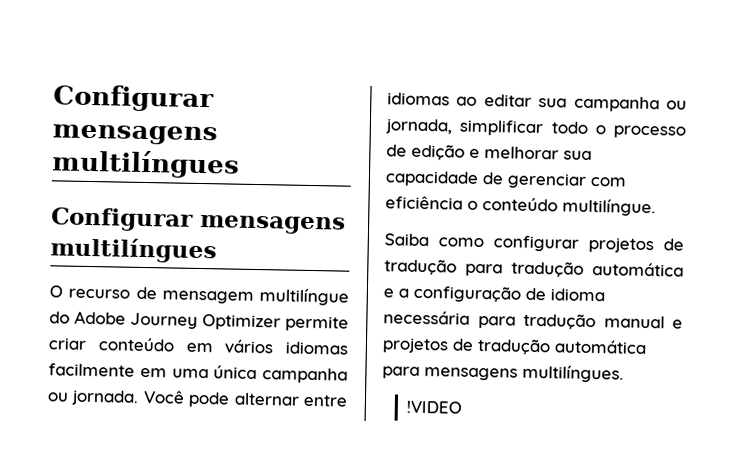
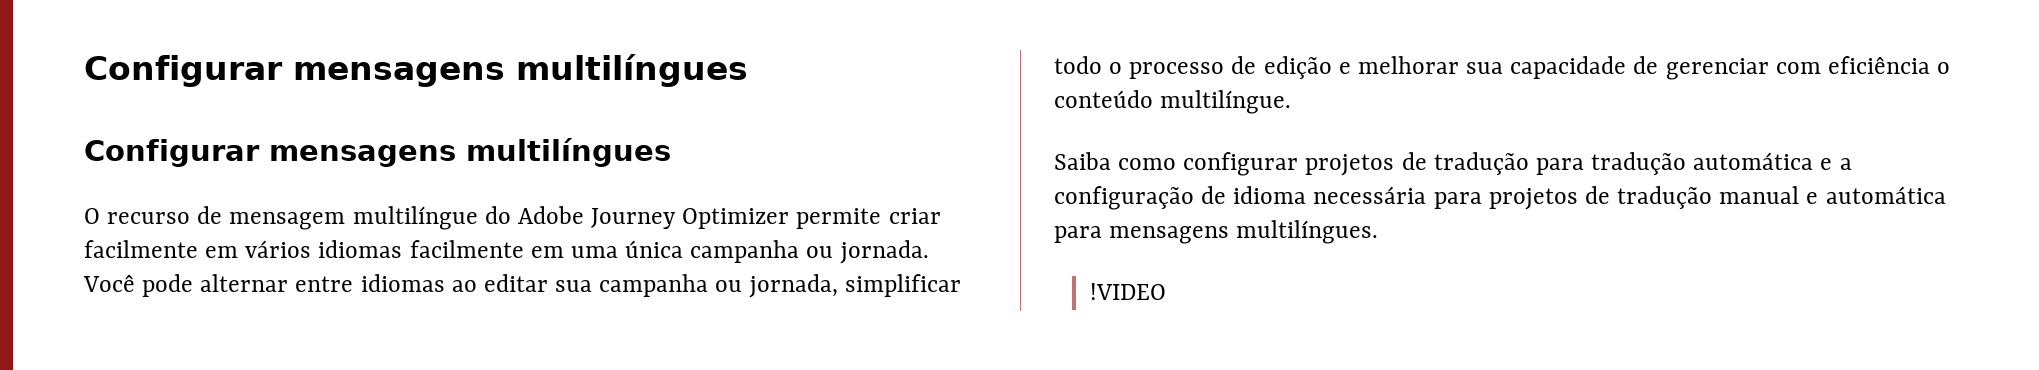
- O recurso de mensagem multilíngue do Adobe Journey Optimizer permite criar conteúdo em vários idiomas facilmente em uma única campanha ou jornada.
+ O recurso de mensagem multilíngue do Adobe Journey Optimizer permite criar facilmente em vários idiomas facilmente em uma única campanha ou jornada.
- Saiba como configurar projetos de tradução para tradução automática e a configuração de idioma necessária para tradução manual e projetos de tradução automática para mensagens multilíngues.
+ Saiba como configurar projetos de tradução para tradução automática e a configuração de idioma necessária para projetos de tradução manual e automática para mensagens multilíngues.

